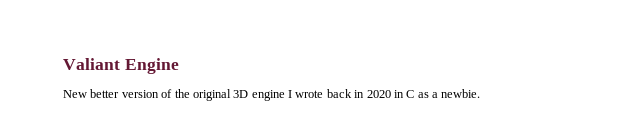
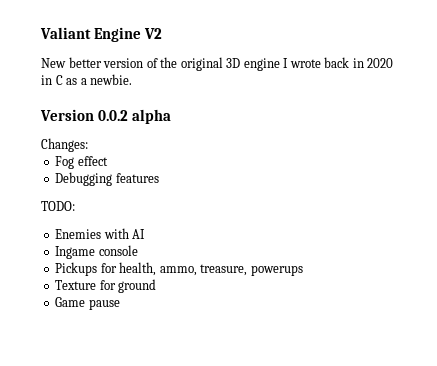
- Valiant Engine
+ Valiant Engine V2
+ Version 0.0.2 alpha
+ Changes:
+ Fog effect
+ Debugging features
+ TODO:
+ Enemies with AI
+ Ingame console
+ Pickups for health, ammo, treasure, powerups
+ Texture for ground
+ Game pause

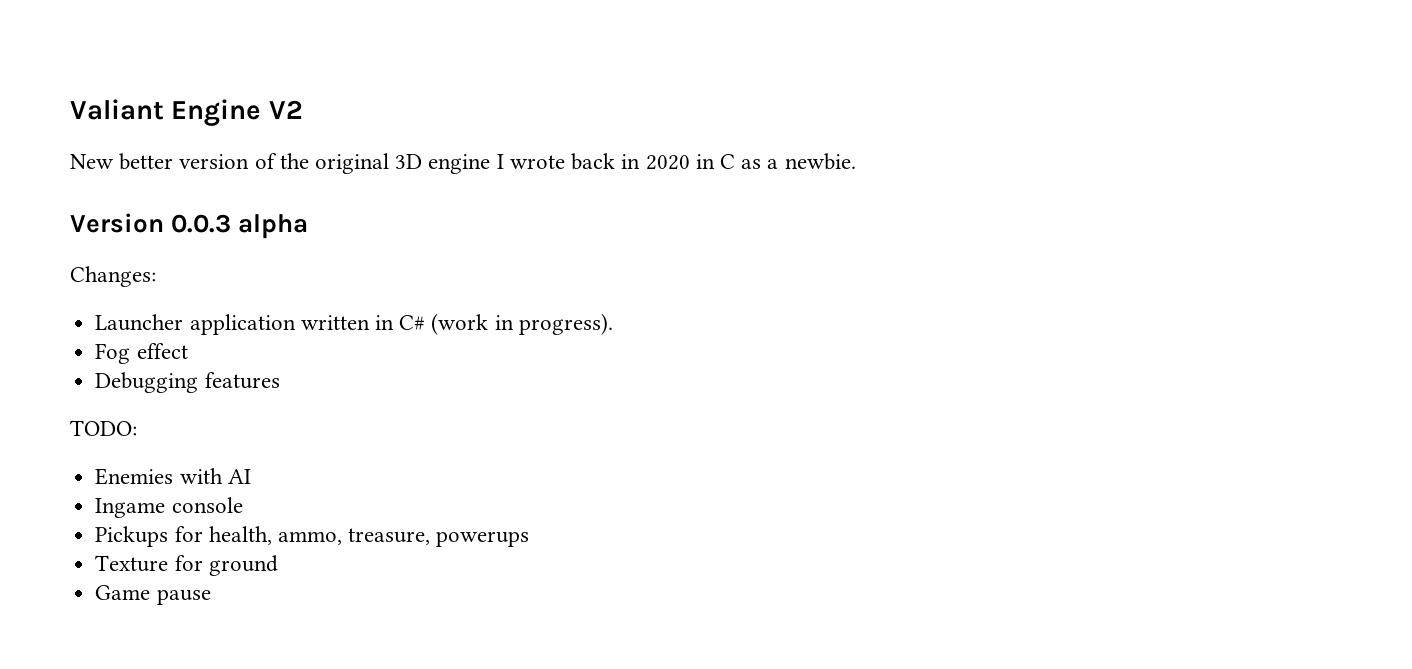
- Version 0.0.2 alpha
+ Version 0.0.3 alpha
+ Launcher application written in C# (work in progress).

